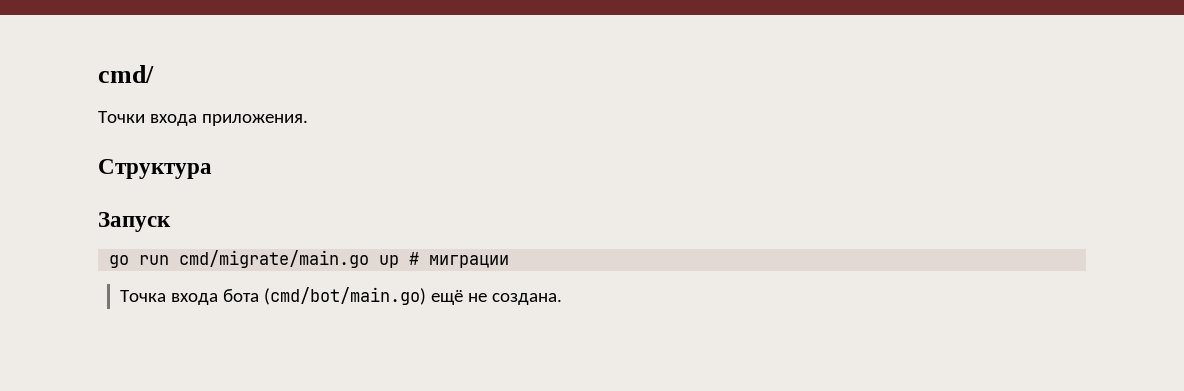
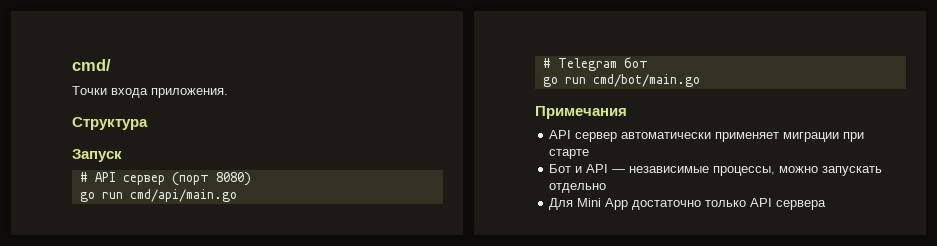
- go run cmd/migrate/main.go up # миграции
- Точка входа бота (cmd/bot/main.go) ещё не создана.
+ # API сервер (порт 8080)
+ go run cmd/api/main.go
+ # Telegram бот
+ go run cmd/bot/main.go
+ Примечания
+ API сервер автоматически применяет миграции при старте
+ Бот и API — независимые процессы, можно запускать отдельно
+ Для Mini App достаточно только API сервера

